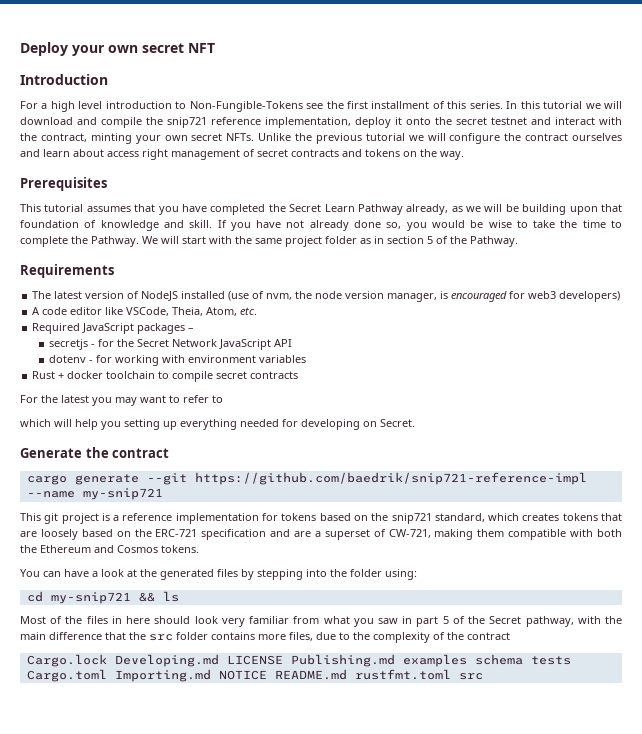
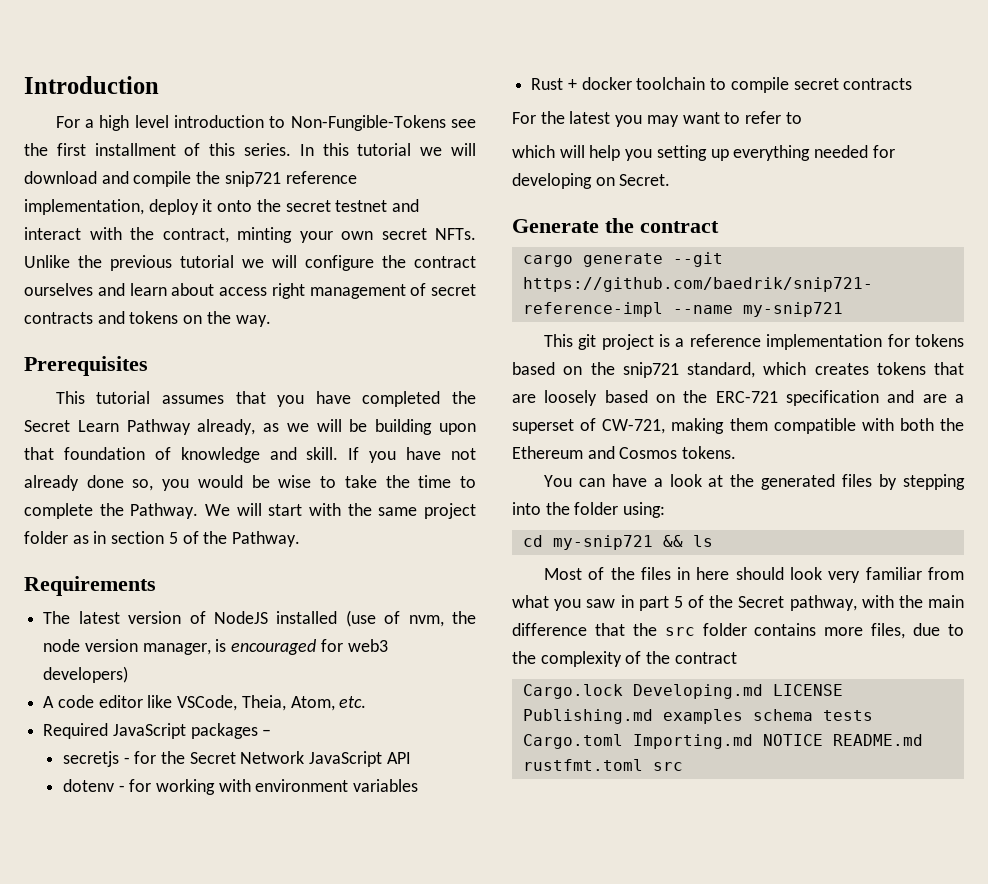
- Deploy your own secret NFT

